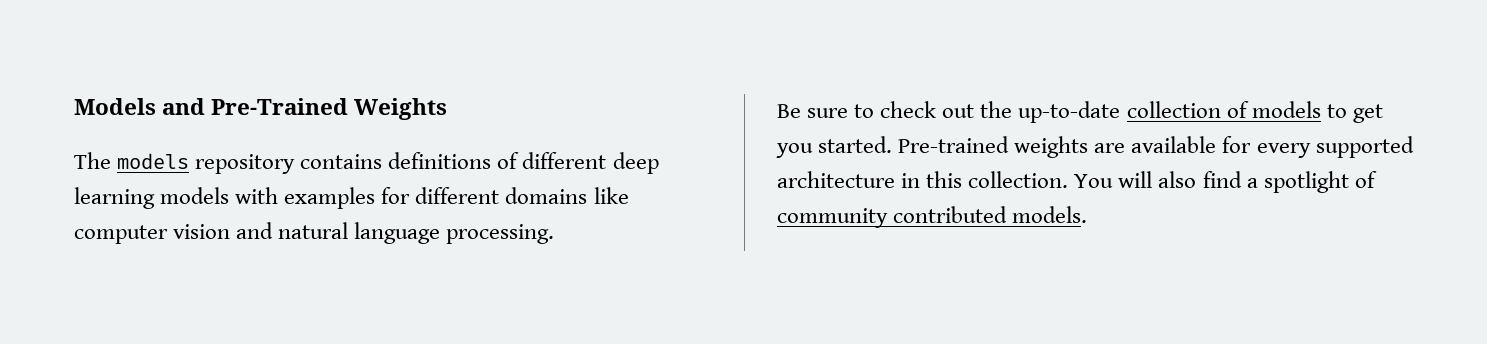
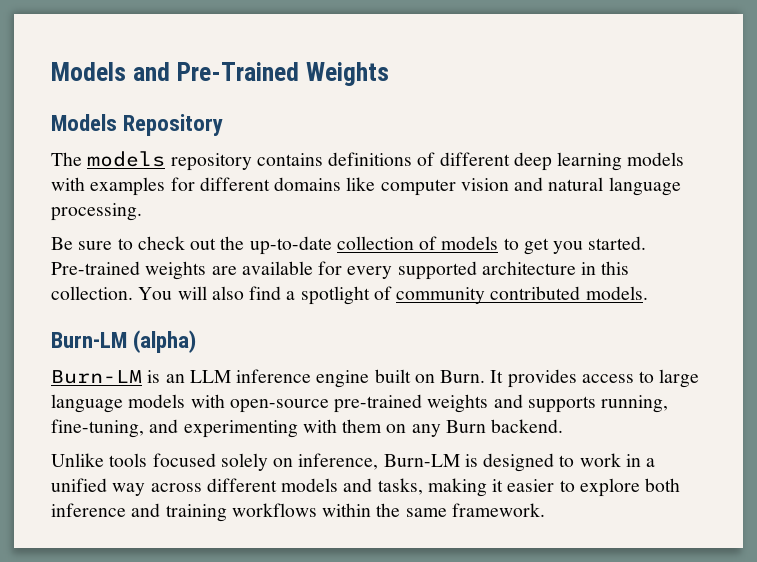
+ Models Repository
+ Burn-LM (alpha)
+ Burn-LM is an LLM inference engine built on Burn. It provides access to large language models with open-source pre-trained weights and supports running, fine-tuning, and experimenting with them on any Burn backend.
+ Unlike tools focused solely on inference, Burn-LM is designed to work in a unified way across different models and tasks, making it easier to explore both inference and training workflows within the same framework.

